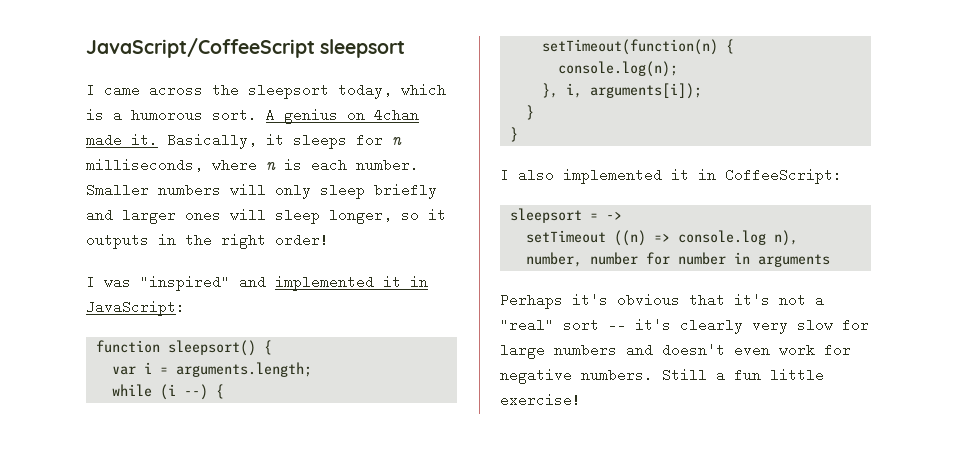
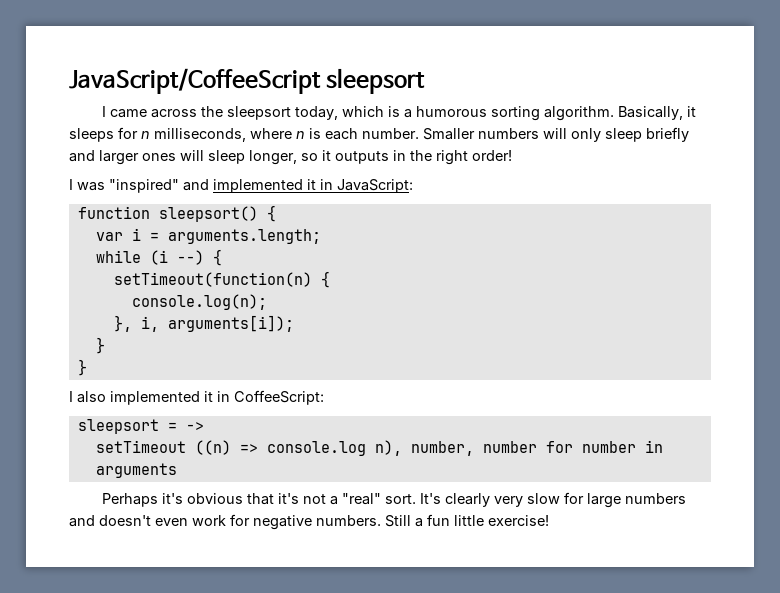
- I came across the sleepsort today, which is a humorous sort. A genius on 4chan made it.
+ I came across the sleepsort today, which is a humorous sorting algorithm.
- Perhaps it's obvious that it's not a "real" sort -- it's clearly very slow for large numbers and doesn't even work for negative numbers.
+ Perhaps it's obvious that it's not a "real" sort. It's clearly very slow for large numbers and doesn't even work for negative numbers.

